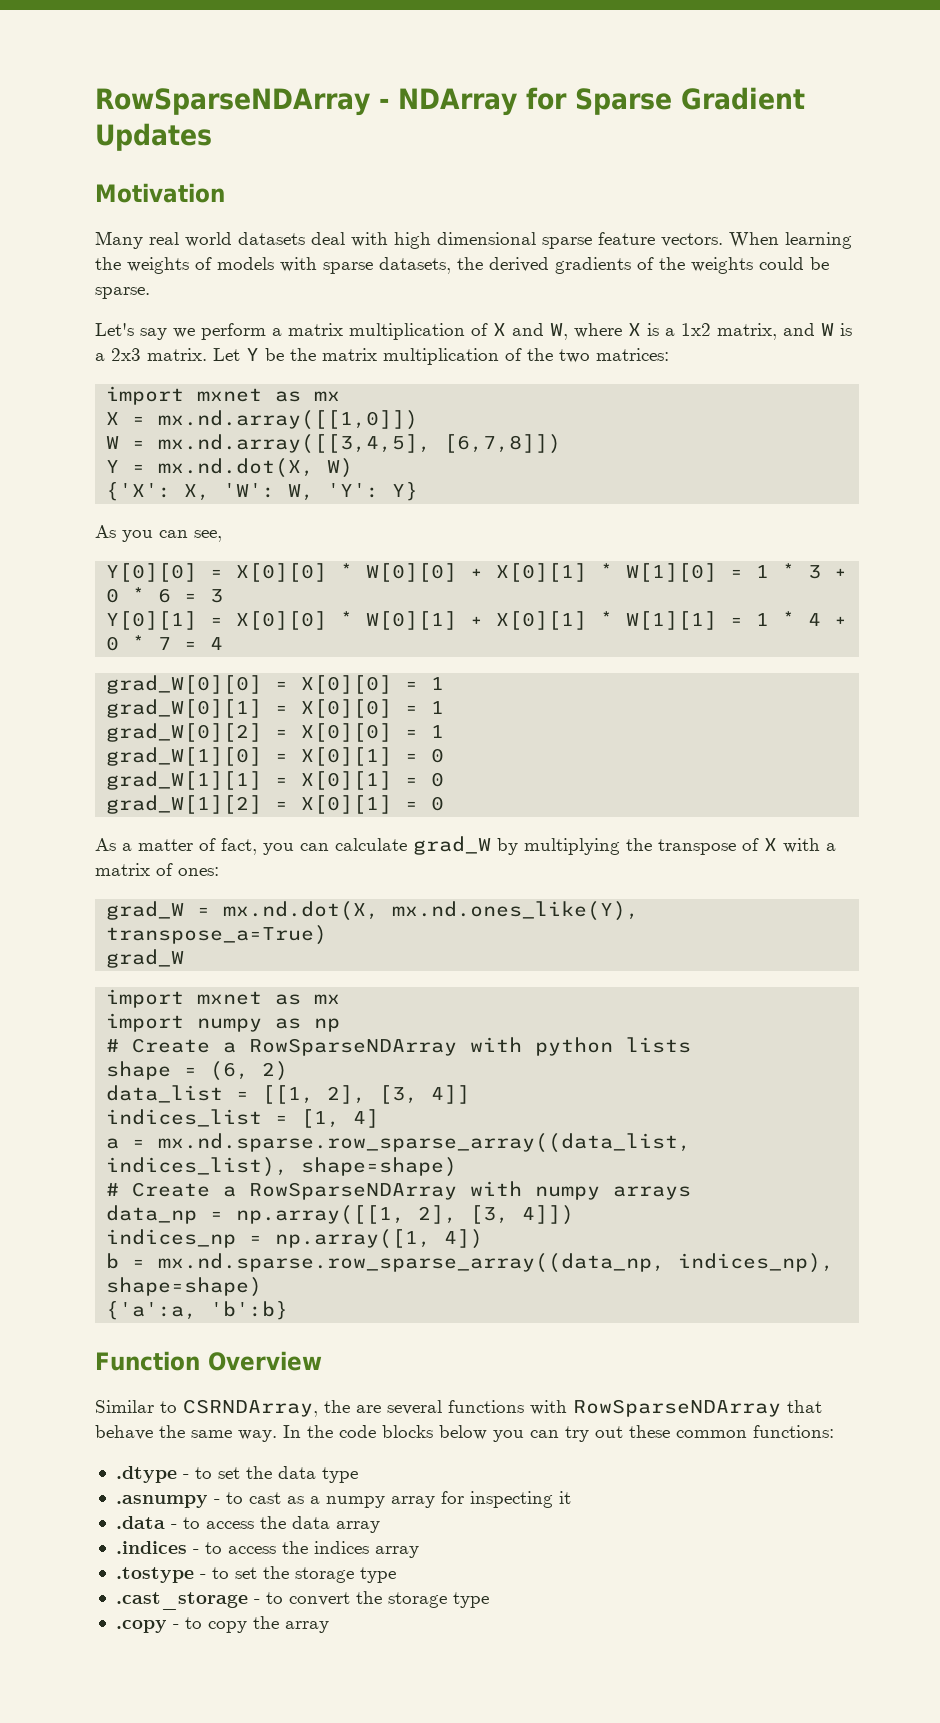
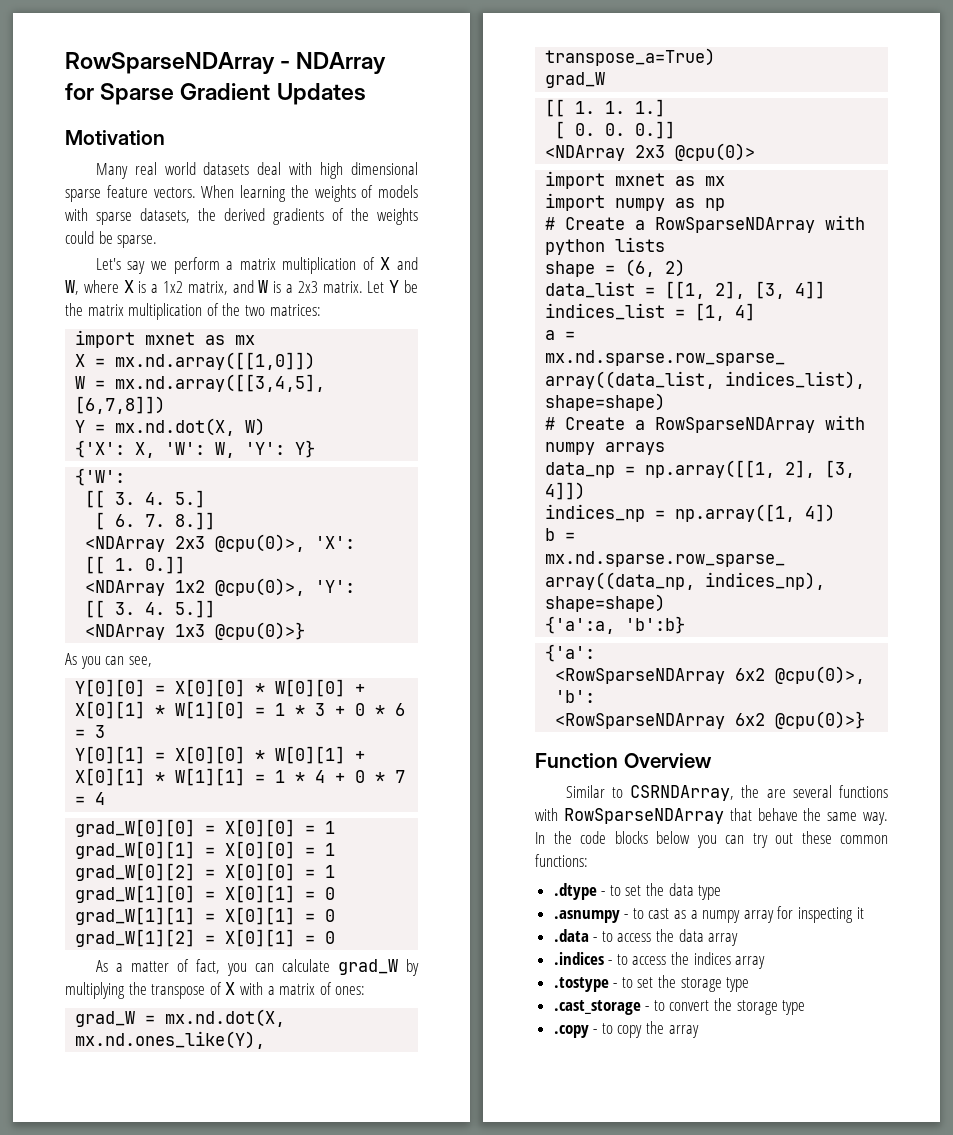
+ {'W':
+ [[ 3. 4. 5.]
+ [ 6. 7. 8.]]
+ <NDArray 2x3 @cpu(0)>, 'X':
+ [[ 1. 0.]]
+ <NDArray 1x2 @cpu(0)>, 'Y':
+ [[ 3. 4. 5.]]
+ <NDArray 1x3 @cpu(0)>}
+ [[ 1. 1. 1.]
+ [ 0. 0. 0.]]
+ <NDArray 2x3 @cpu(0)>
+ {'a':
+ <RowSparseNDArray 6x2 @cpu(0)>, 'b':
+ <RowSparseNDArray 6x2 @cpu(0)>}

